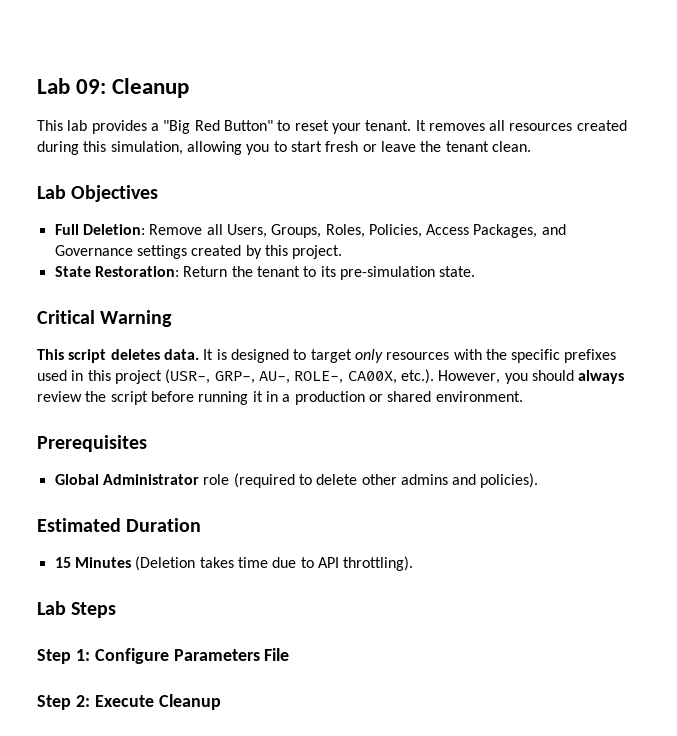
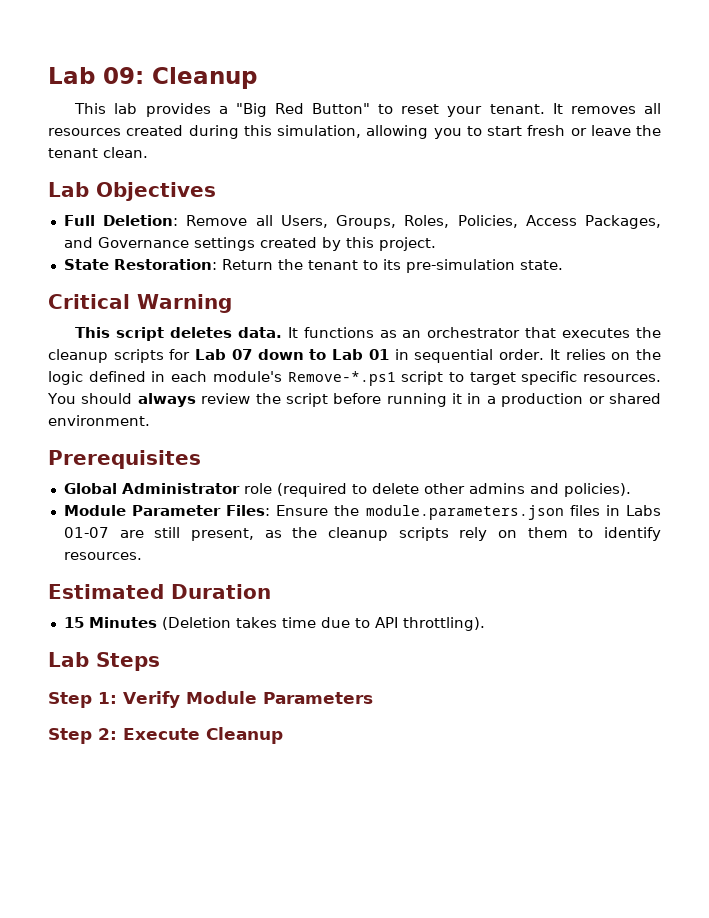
- It is designed to target only resources with the specific prefixes used in this project (USR-, GRP-, AU-, ROLE-, CA00X, etc.). However, you should always review the script before running it in a production or shared environment.
+ It functions as an orchestrator that executes the cleanup scripts for Lab 07 down to Lab 01 in sequential order. It relies on the logic defined in each module's Remove-*.ps1 script to target specific resources. You should always review the script before running it in a production or shared environment.
+ Module Parameter Files: Ensure the module.parameters.json files in Labs 01-07 are still present, as the cleanup scripts rely on them to identify resources.
- Step 1: Configure Parameters File
+ Step 1: Verify Module Parameters

